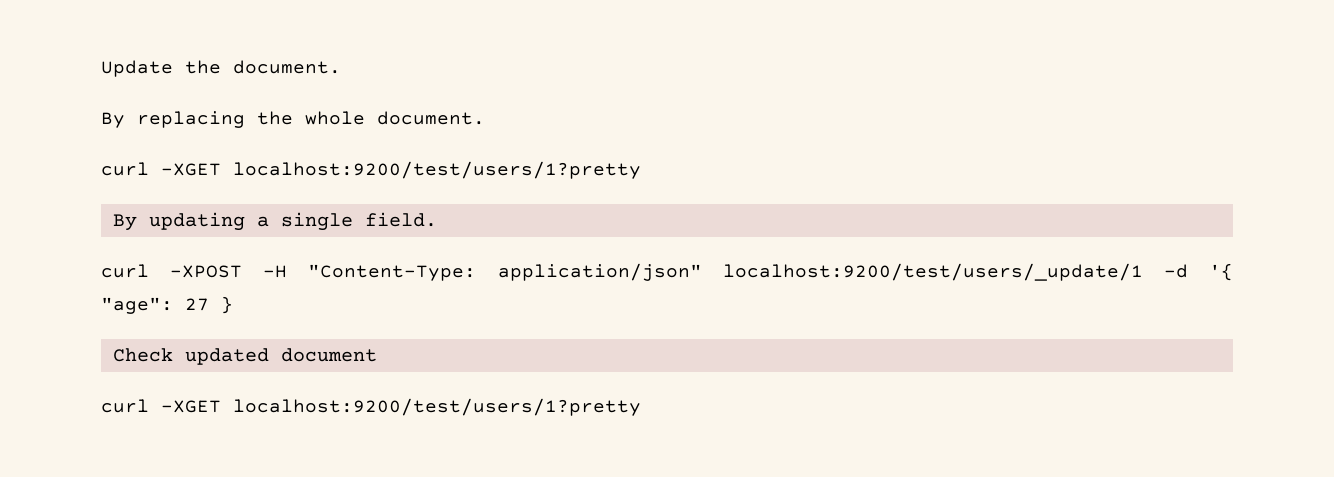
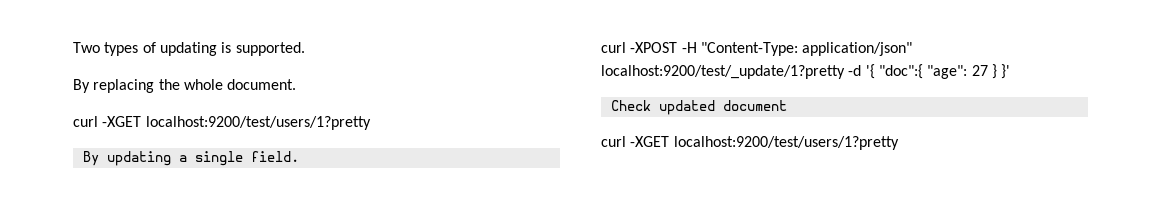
- Update the document.
+ Two types of updating is supported.
- curl -XPOST -H "Content-Type: application/json" localhost:9200/test/users/_update/1 -d '{ "age": 27 }
+ curl -XPOST -H "Content-Type: application/json" localhost:9200/test/_update/1?pretty -d '{ "doc":{ "age": 27 } }'

